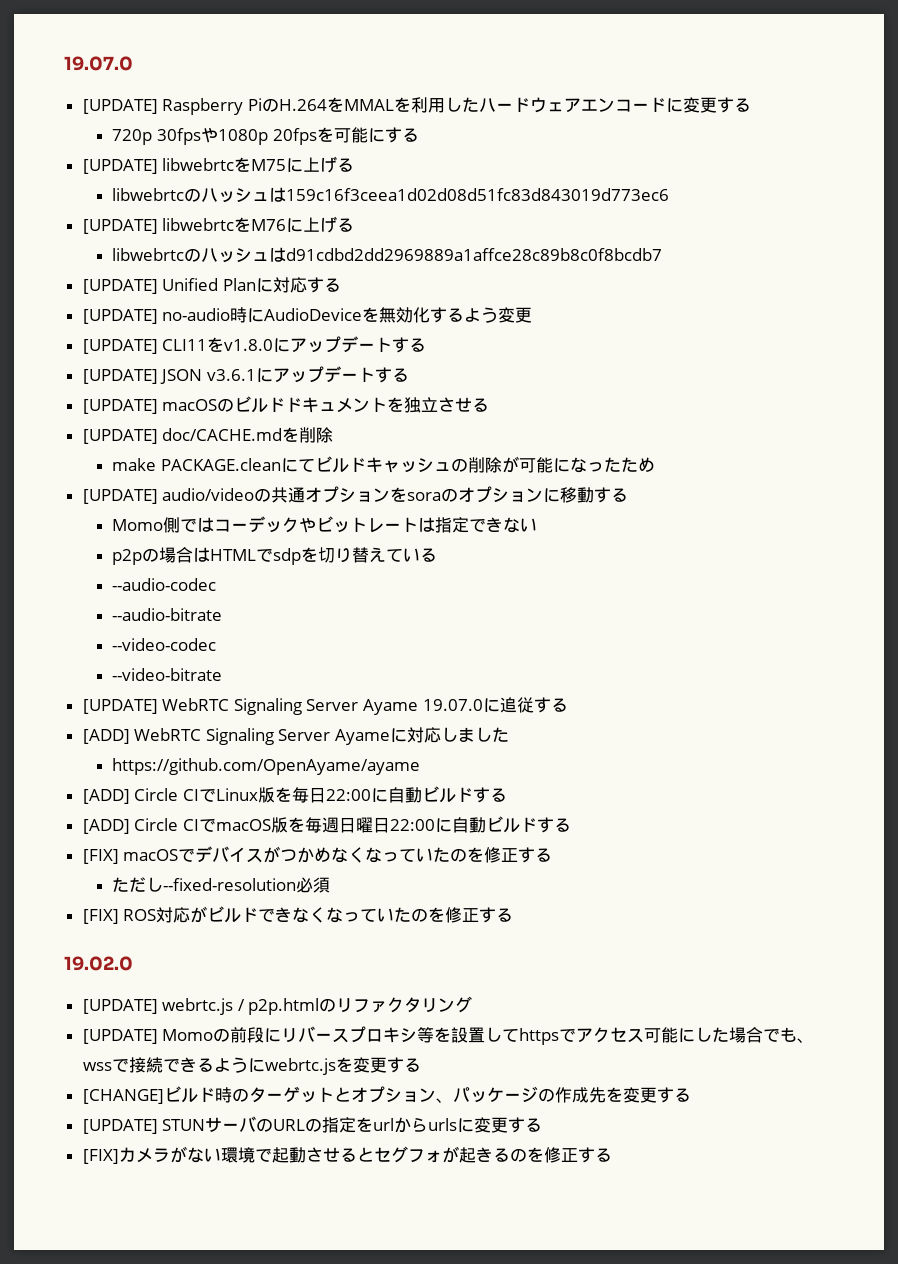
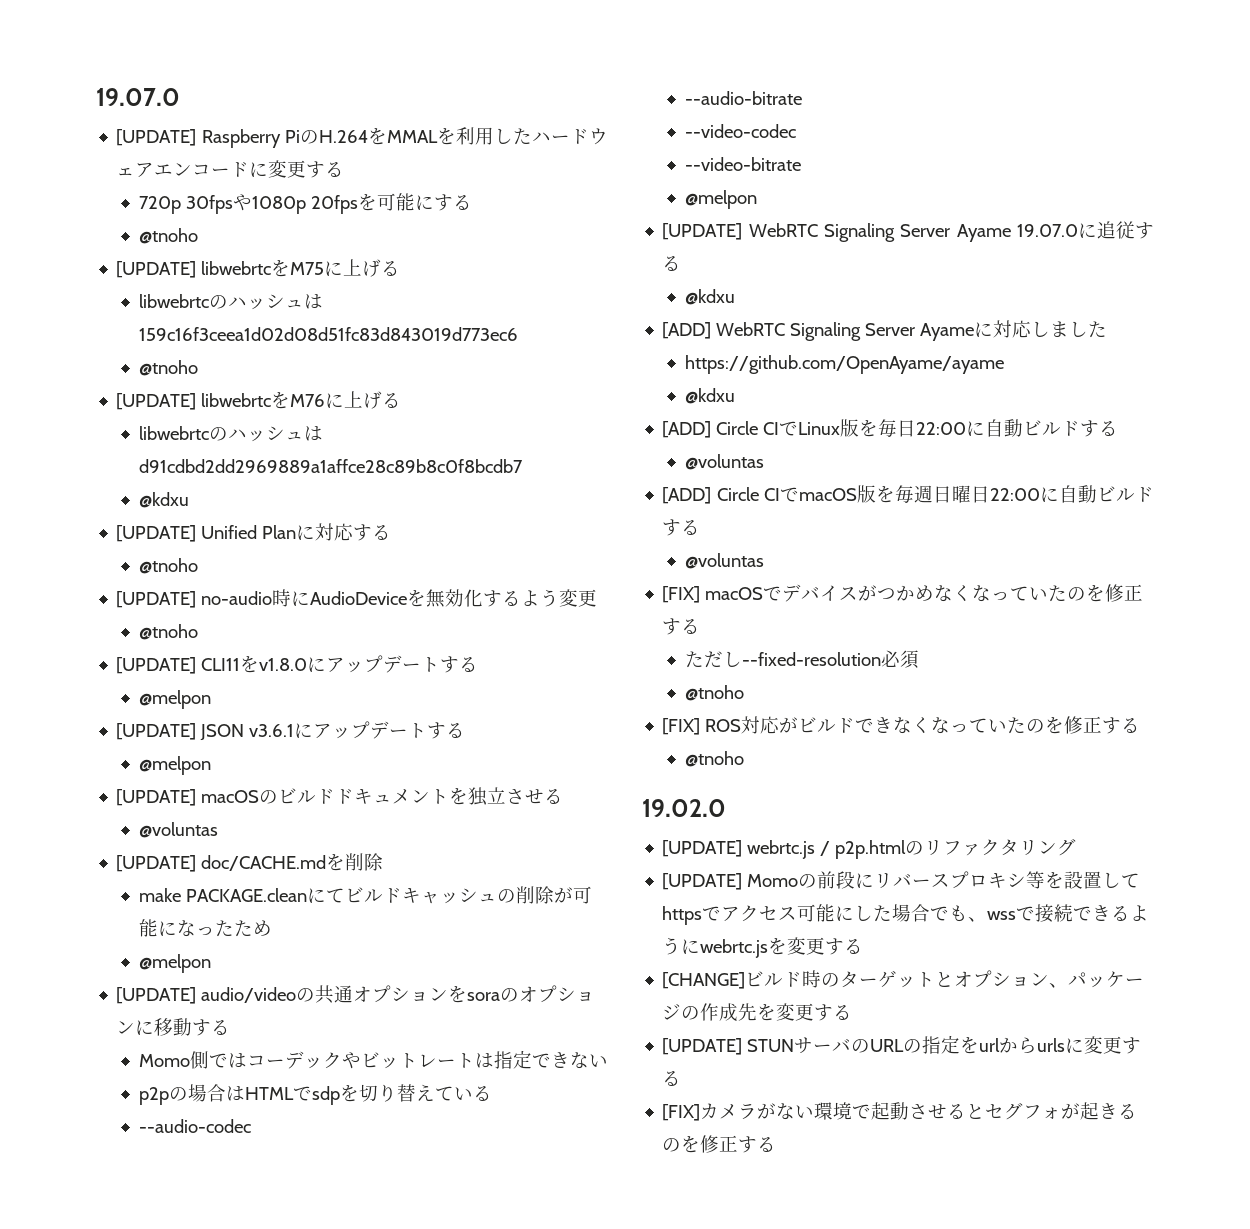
  720p 30fpsや1080p 20fpsを可能にする
+ @tnoho
  libwebrtcのハッシュは159c16f3ceea1d02d08d51fc83d843019d773ec6
+ @tnoho
  libwebrtcのハッシュはd91cdbd2dd2969889a1affce28c89b8c0f8bcdb7
+ @kdxu
  [UPDATE] Unified Planに対応する
+ @tnoho
  [UPDATE] no-audio時にAudioDeviceを無効化するよう変更
+ @tnoho
  [UPDATE] CLI11をv1.8.0にアップデートする
+ @melpon
  [UPDATE] JSON v3.6.1にアップデートする
+ @melpon
  [UPDATE] macOSのビルドドキュメントを独立させる
+ @voluntas
  make PACKAGE.cleanにてビルドキャッシュの削除が可能になったため
+ @melpon
  --video-bitrate
+ @melpon
  [UPDATE] WebRTC Signaling Server Ayame 19.07.0に追従する
+ @kdxu
  https://github.com/OpenAyame/ayame
+ @kdxu
  [ADD] Circle CIでLinux版を毎日22:00に自動ビルドする
+ @voluntas
  [ADD] Circle CIでmacOS版を毎週日曜日22:00に自動ビルドする
+ @voluntas
  ただし--fixed-resolution必須
+ @tnoho
  [FIX] ROS対応がビルドできなくなっていたのを修正する
+ @tnoho

